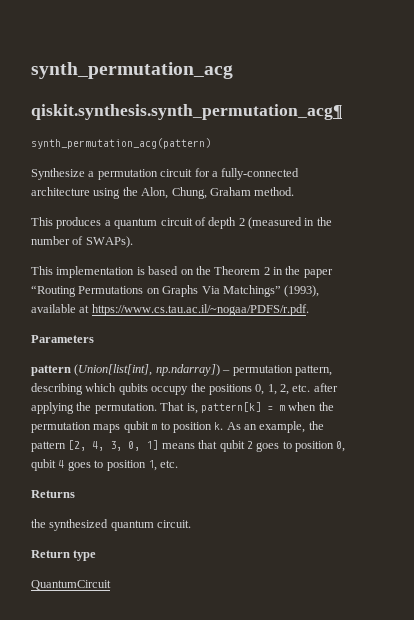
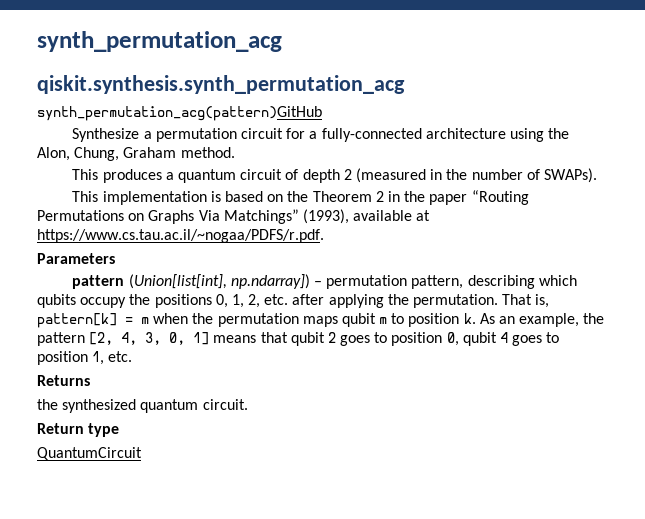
- qiskit.synthesis.synth_permutation_acg¶
- synth_permutation_acg(pattern)
+ qiskit.synthesis.synth_permutation_acg
+ synth_permutation_acg(pattern)GitHub

